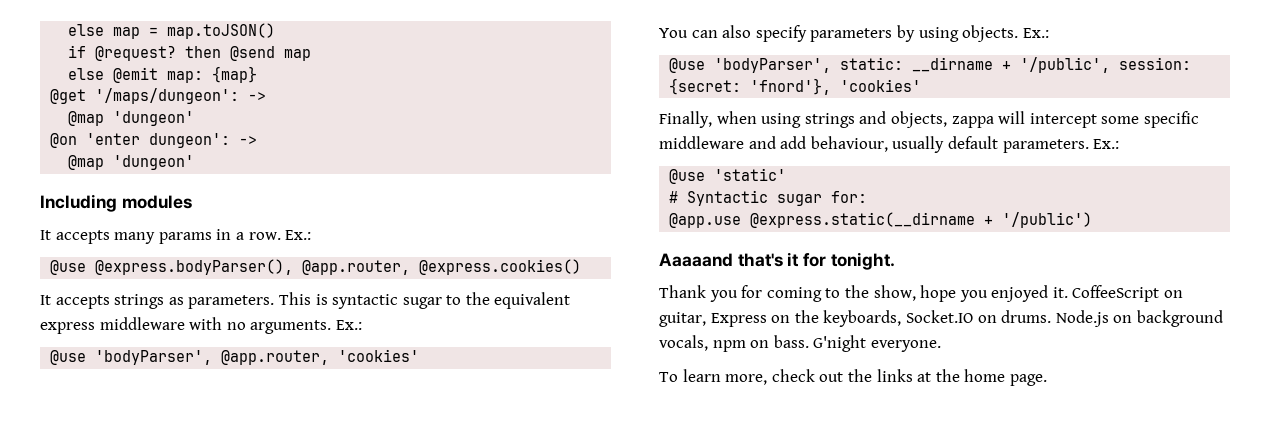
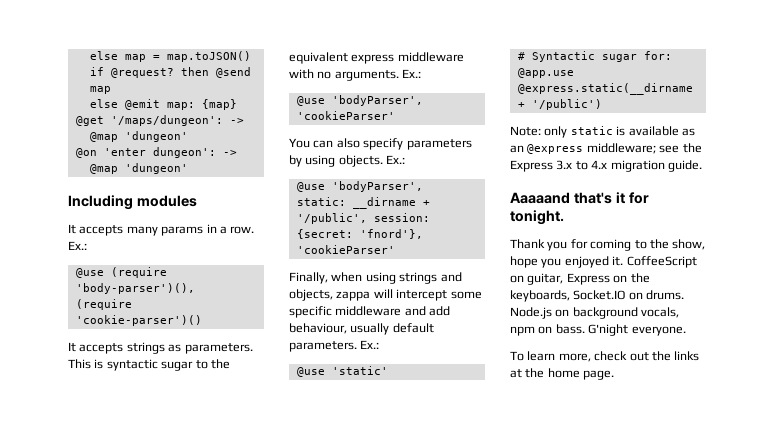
- @use @express.bodyParser(), @app.router, @express.cookies()
+ @use (require 'body-parser')(), (require 'cookie-parser')()
- @use 'bodyParser', @app.router, 'cookies'
+ @use 'bodyParser', 'cookieParser'
- @use 'bodyParser', static: __dirname + '/public', session: {secret: 'fnord'}, 'cookies'
+ @use 'bodyParser', static: __dirname + '/public', session: {secret: 'fnord'}, 'cookieParser'
+ Note: only static is available as an @express middleware; see the Express 3.x to 4.x migration guide.

